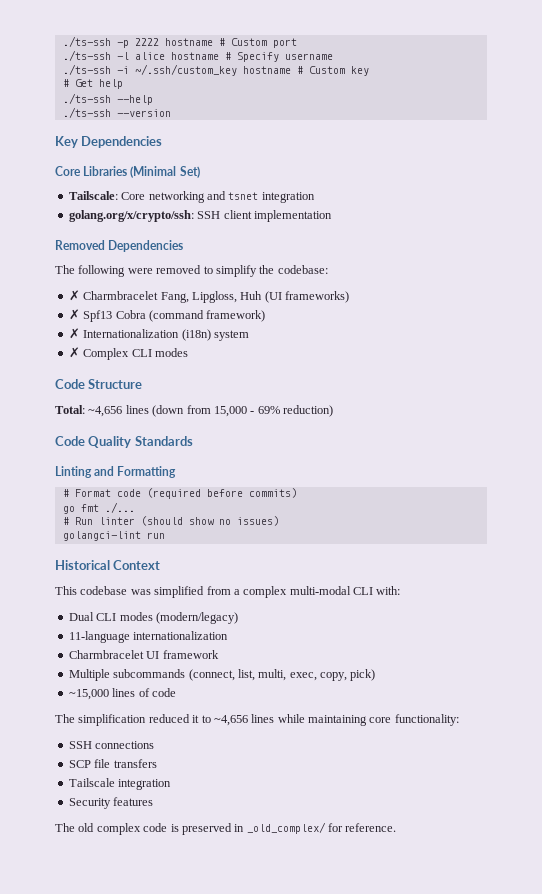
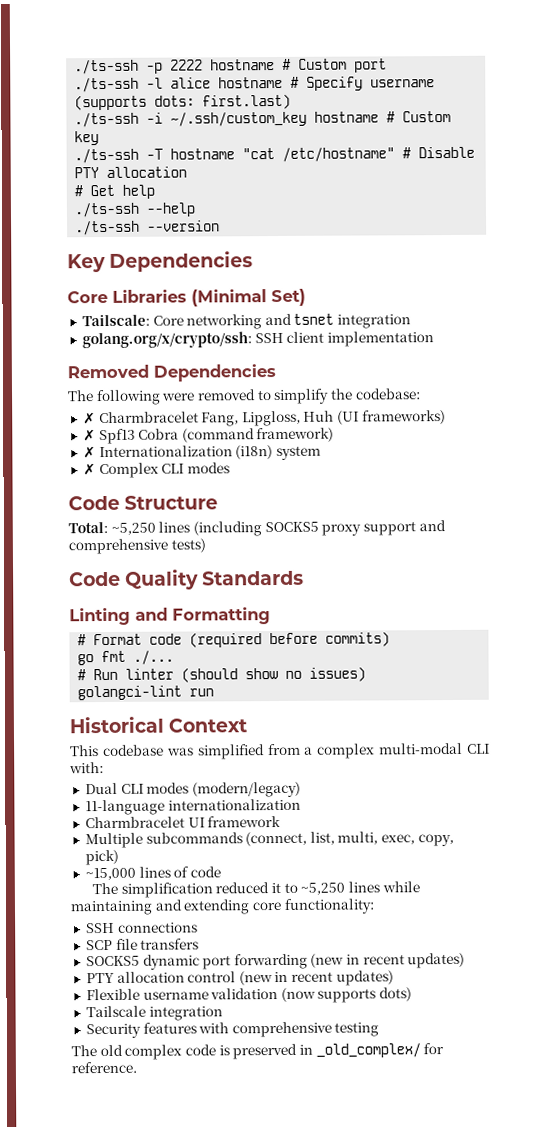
- ./ts-ssh -l alice hostname # Specify username
+ ./ts-ssh -l alice hostname # Specify username (supports dots: first.last)
+ ./ts-ssh -T hostname "cat /etc/hostname" # Disable PTY allocation
- Total: ~4,656 lines (down from 15,000 - 69% reduction)
+ Total: ~5,250 lines (including SOCKS5 proxy support and comprehensive tests)
- The simplification reduced it to ~4,656 lines while maintaining core functionality:
+ The simplification reduced it to ~5,250 lines while maintaining and extending core functionality:
+ SOCKS5 dynamic port forwarding (new in recent updates)
+ PTY allocation control (new in recent updates)
+ Flexible username validation (now supports dots)
- Security features
+ Security features with comprehensive testing

